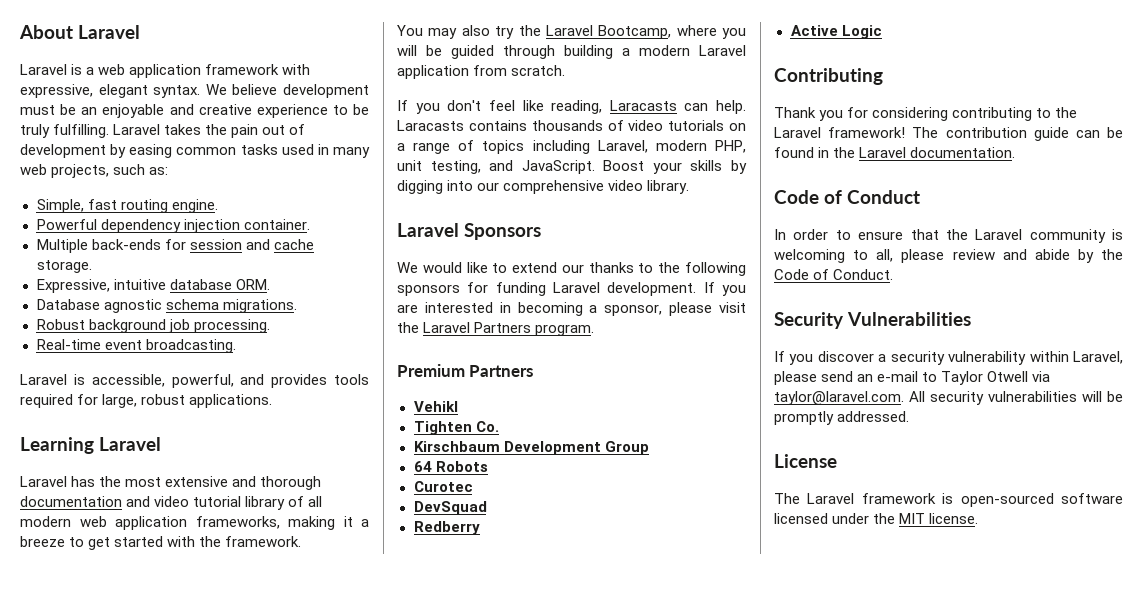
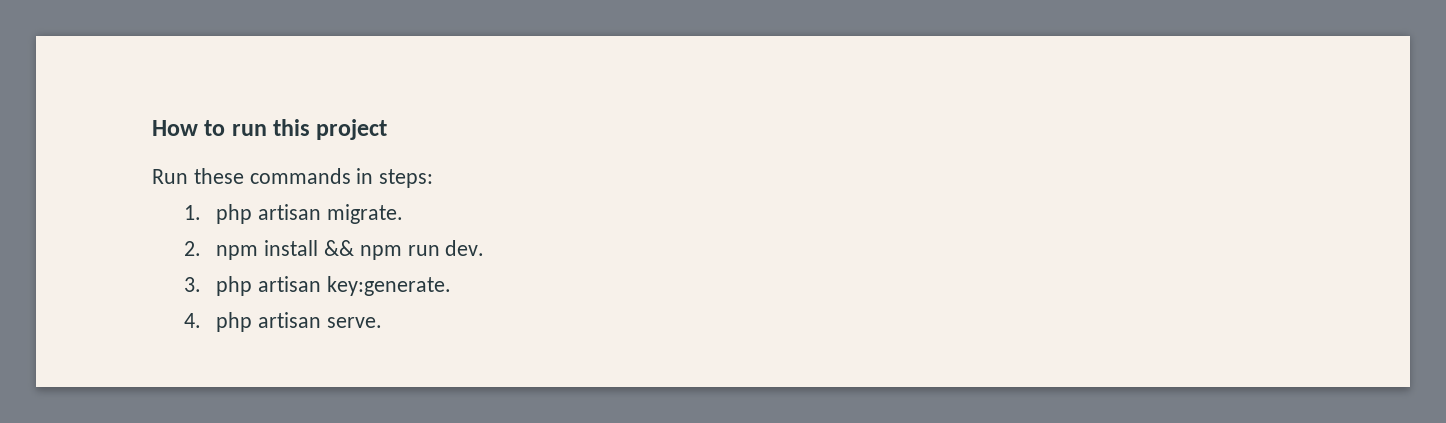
- About Laravel
- Laravel is a web application framework with expressive, elegant syntax. We believe development must be an enjoyable and creative experience to be truly fulfilling. Laravel takes the pain out of development by easing common tasks used in many web projects, such as:
- Simple, fast routing engine.
- Powerful dependency injection container.
- Multiple back-ends for session and cache storage.
- Expressive, intuitive database ORM.
- Database agnostic schema migrations.
- Robust background job processing.
- Real-time event broadcasting.
- Laravel is accessible, powerful, and provides tools required for large, robust applications.
- Learning Laravel
- Laravel has the most extensive and thorough documentation and video tutorial library of all modern web application frameworks, making it a breeze to get started with the framework.
- You may also try the Laravel Bootcamp, where you will be guided through building a modern Laravel application from scratch.
- If you don't feel like reading, Laracasts can help. Laracasts contains thousands of video tutorials on a range of topics including Laravel, modern PHP, unit testing, and JavaScript. Boost your skills by digging into our comprehensive video library.
- Laravel Sponsors
- We would like to extend our thanks to the following sponsors for funding Laravel development. If you are interested in becoming a sponsor, please visit the Laravel Partners program.
- Premium Partners
- Vehikl
- Tighten Co.
- Kirschbaum Development Group
- 64 Robots
- Curotec
- DevSquad
- Redberry
- Active Logic
- Contributing
- Thank you for considering contributing to the Laravel framework! The contribution guide can be found in the Laravel documentation.
- Code of Conduct
- In order to ensure that the Laravel community is welcoming to all, please review and abide by the Code of Conduct.
- Security Vulnerabilities
- If you discover a security vulnerability within Laravel, please send an e-mail to Taylor Otwell via taylor@laravel.com. All security vulnerabilities will be promptly addressed.
- License
- The Laravel framework is open-sourced software licensed under the MIT license.
+ How to run this project
+ Run these commands in steps:
+ 1. php artisan migrate.
+ 2. npm install && npm run dev.
+ 3. php artisan key:generate.
+ 4. php artisan serve.

